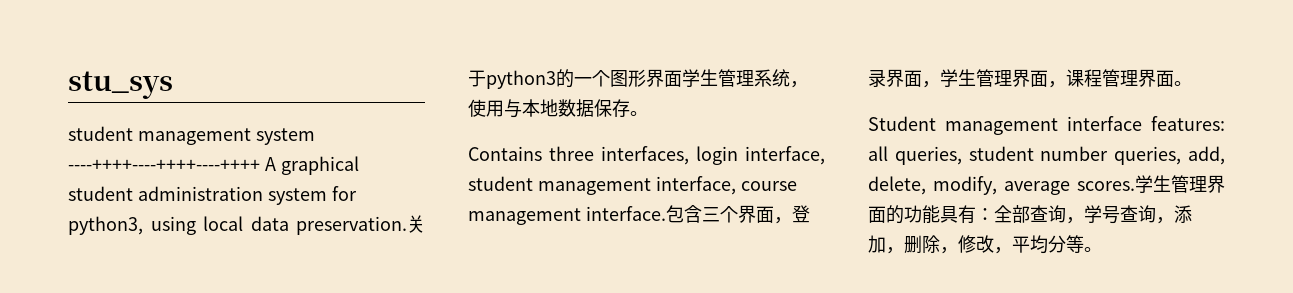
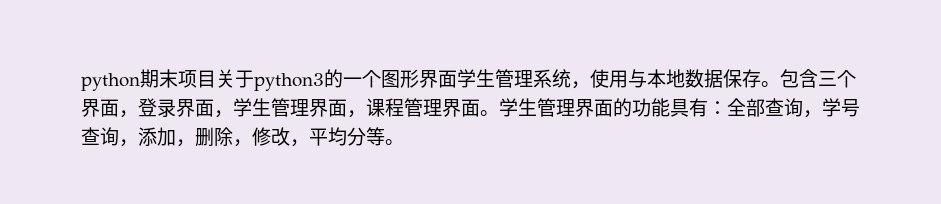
- stu_sys
- student management system ----++++----++++----++++ A graphical student administration system for python3, using local data preservation.关于python3的一个图形界面学生管理系统，使用与本地数据保存。
- Contains three interfaces, login interface, student management interface, course management interface.
+ python期末项目关于python3的一个图形界面学生管理系统，使用与本地数据保存。
- 包含三个界面，登录界面，学生管理界面，课程管理界面。
- Student management interface features: all queries, student number queries, add, delete, modify, average scores.学生管理界面的功能具有：全部查询，学号查询，添加，删除，修改，平均分等。
+ 包含三个界面，登录界面，学生管理界面，课程管理界面。学生管理界面的功能具有：全部查询，学号查询，添加，删除，修改，平均分等。

